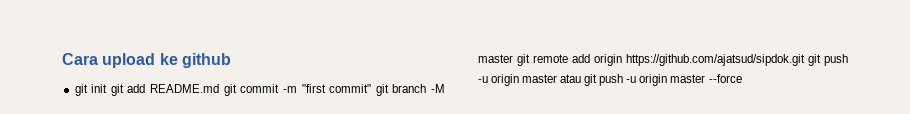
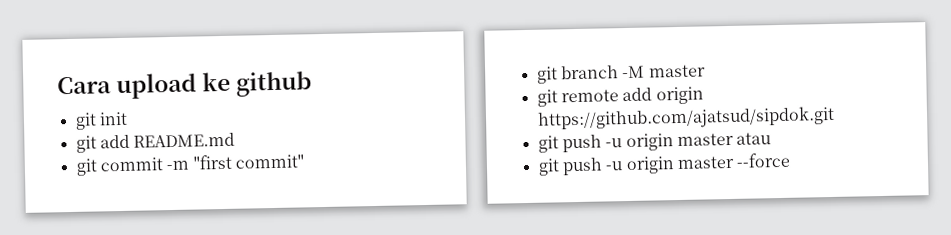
- git init git add README.md git commit -m "first commit" git branch -M master git remote add origin https://github.com/ajatsud/sipdok.git git push -u origin master atau git push -u origin master --force
+ git init
+ git add README.md
+ git commit -m "first commit"
+ git branch -M master
+ git remote add origin https://github.com/ajatsud/sipdok.git
+ git push -u origin master atau
+ git push -u origin master --force

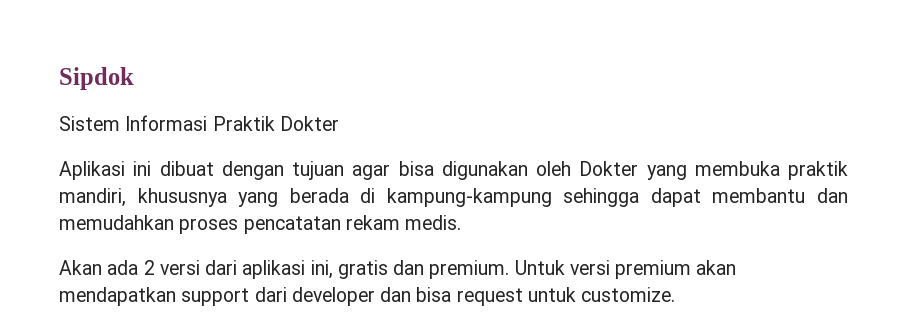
- Cara upload ke github
- git init
- git add README.md
- git commit -m "first commit"
- git branch -M master
- git remote add origin https://github.com/ajatsud/sipdok.git
- git push -u origin master atau
- git push -u origin master --force
+ Sipdok
+ Sistem Informasi Praktik Dokter
+ Aplikasi ini dibuat dengan tujuan agar bisa digunakan oleh Dokter yang membuka praktik mandiri, khususnya yang berada di kampung-kampung sehingga dapat membantu dan memudahkan proses pencatatan rekam medis.
+ Akan ada 2 versi dari aplikasi ini, gratis dan premium. Untuk versi premium akan mendapatkan support dari developer dan bisa request untuk customize.

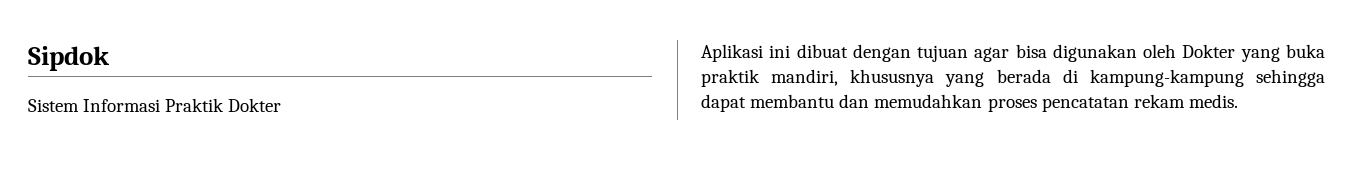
- Aplikasi ini dibuat dengan tujuan agar bisa digunakan oleh Dokter yang membuka praktik mandiri, khususnya yang berada di kampung-kampung sehingga dapat membantu dan memudahkan proses pencatatan rekam medis.
+ Aplikasi ini dibuat dengan tujuan agar bisa digunakan oleh Dokter yang buka praktik mandiri, khususnya yang berada di kampung-kampung sehingga dapat membantu dan memudahkan proses pencatatan rekam medis.
- Akan ada 2 versi dari aplikasi ini, gratis dan premium. Untuk versi premium akan mendapatkan support dari developer dan bisa request untuk customize.

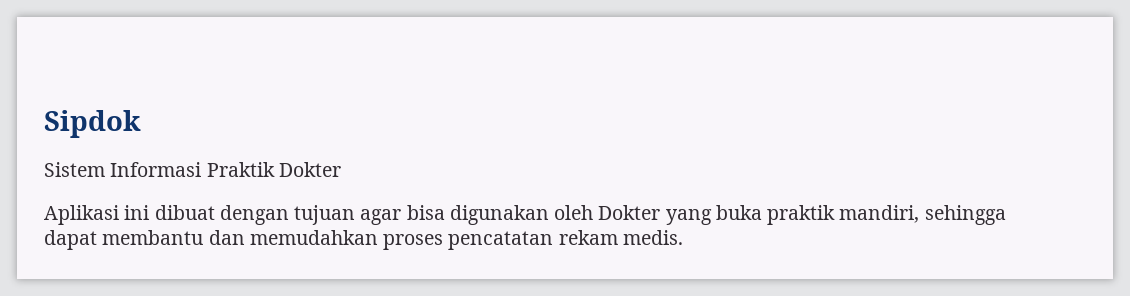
- Aplikasi ini dibuat dengan tujuan agar bisa digunakan oleh Dokter yang buka praktik mandiri, khususnya yang berada di kampung-kampung sehingga dapat membantu dan memudahkan proses pencatatan rekam medis.
+ Aplikasi ini dibuat dengan tujuan agar bisa digunakan oleh Dokter yang buka praktik mandiri, sehingga dapat membantu dan memudahkan proses pencatatan rekam medis.

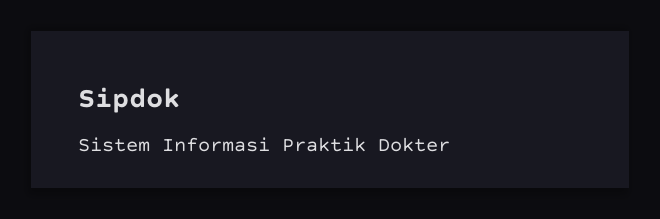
- Aplikasi ini dibuat dengan tujuan agar bisa digunakan oleh Dokter yang buka praktik mandiri, sehingga dapat membantu dan memudahkan proses pencatatan rekam medis.

